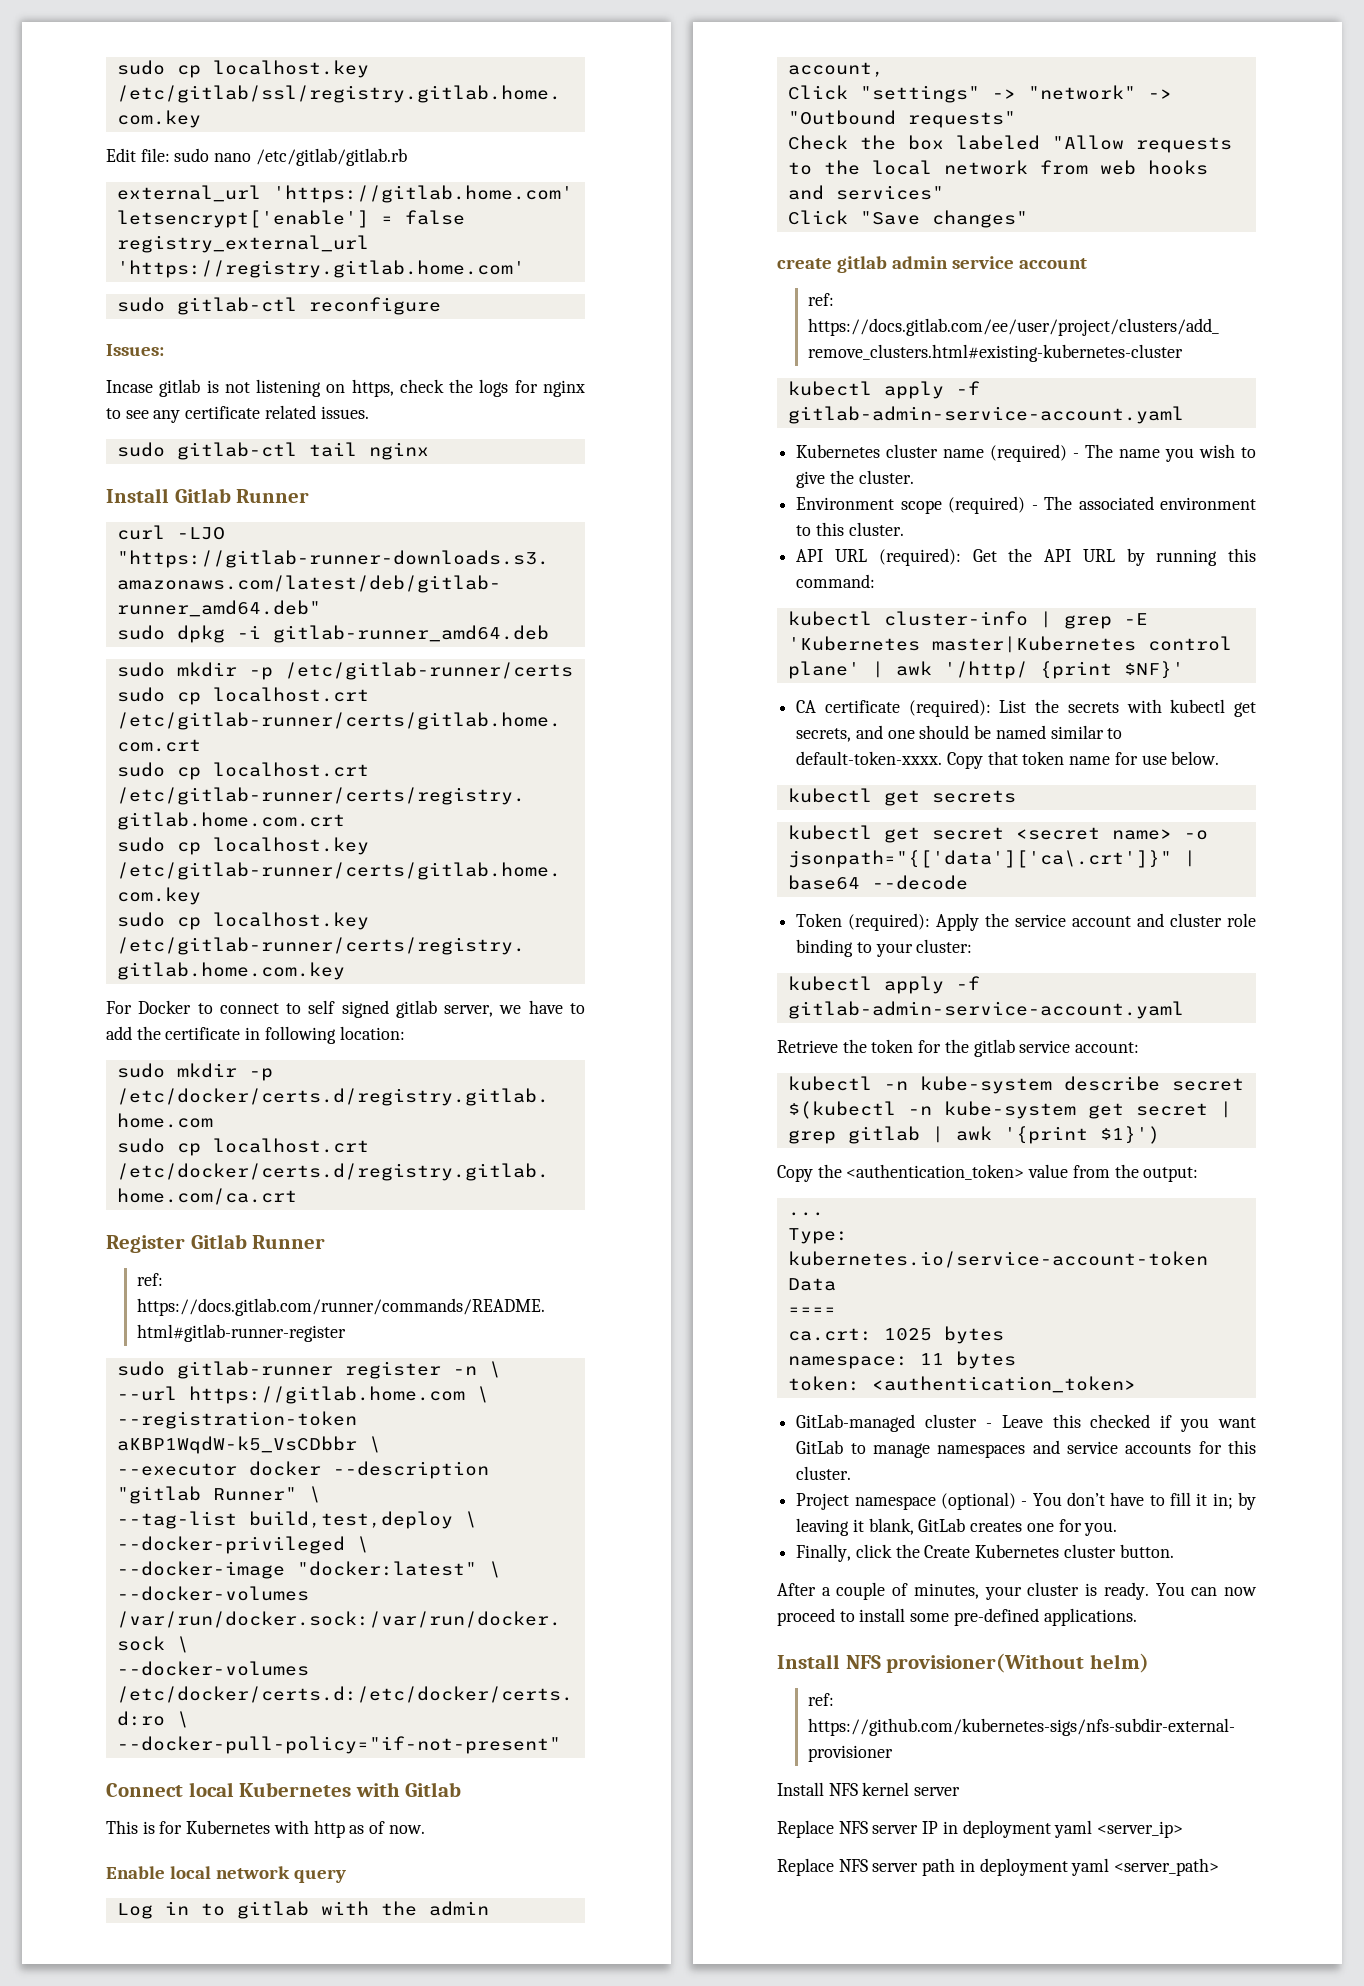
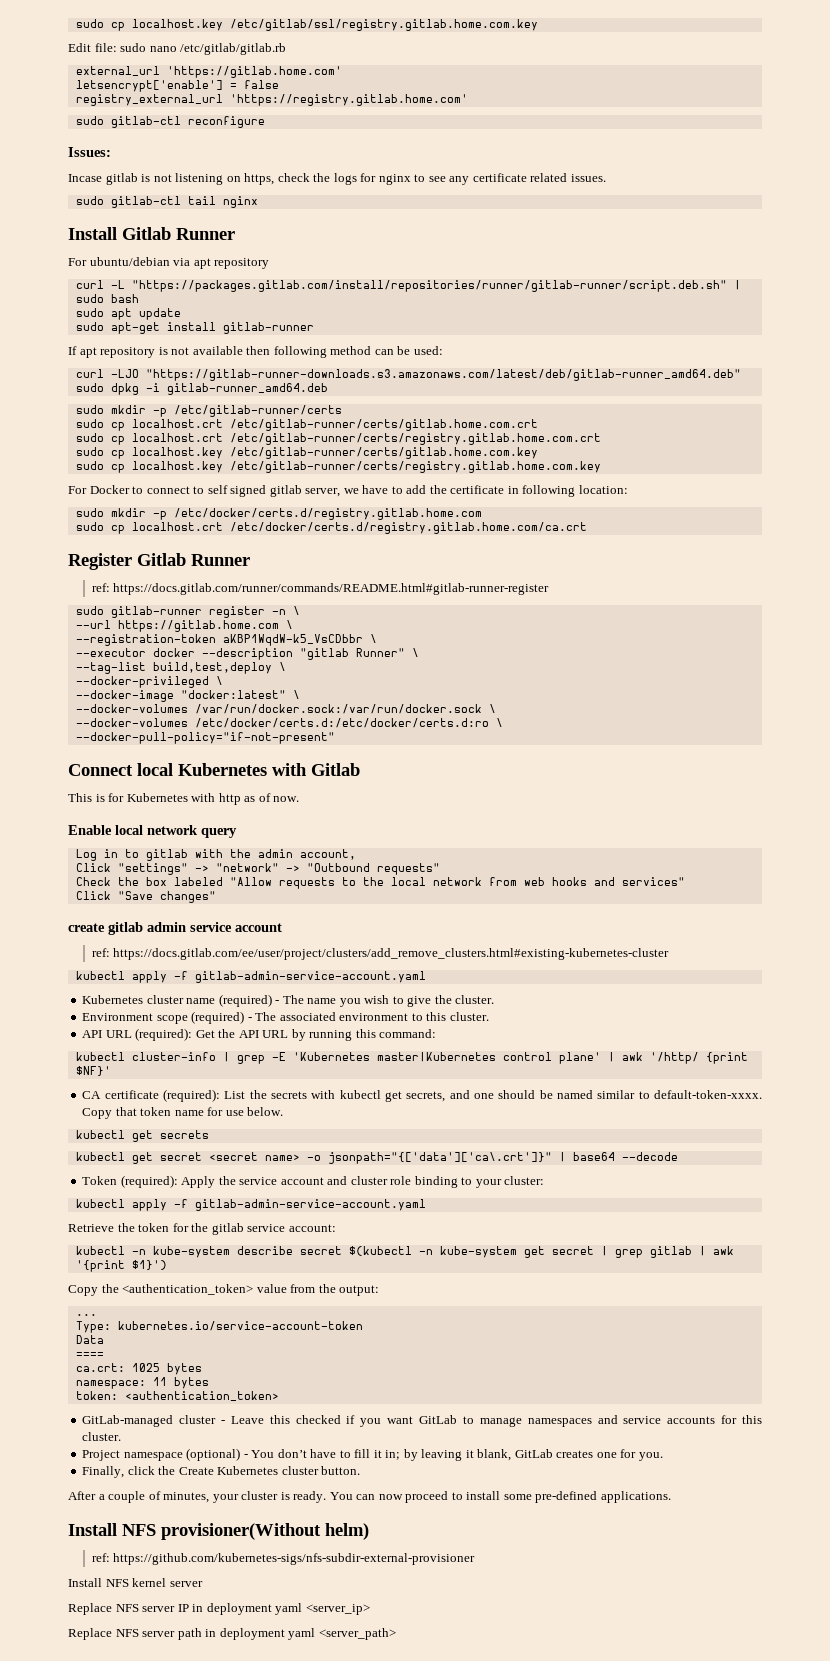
+ For ubuntu/debian via apt repository
+ curl -L "https://packages.gitlab.com/install/repositories/runner/gitlab-runner/script.deb.sh" | sudo bash
+ sudo apt update
+ sudo apt-get install gitlab-runner
+ If apt repository is not available then following method can be used:

